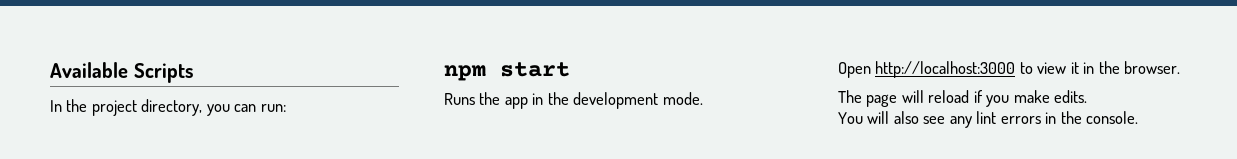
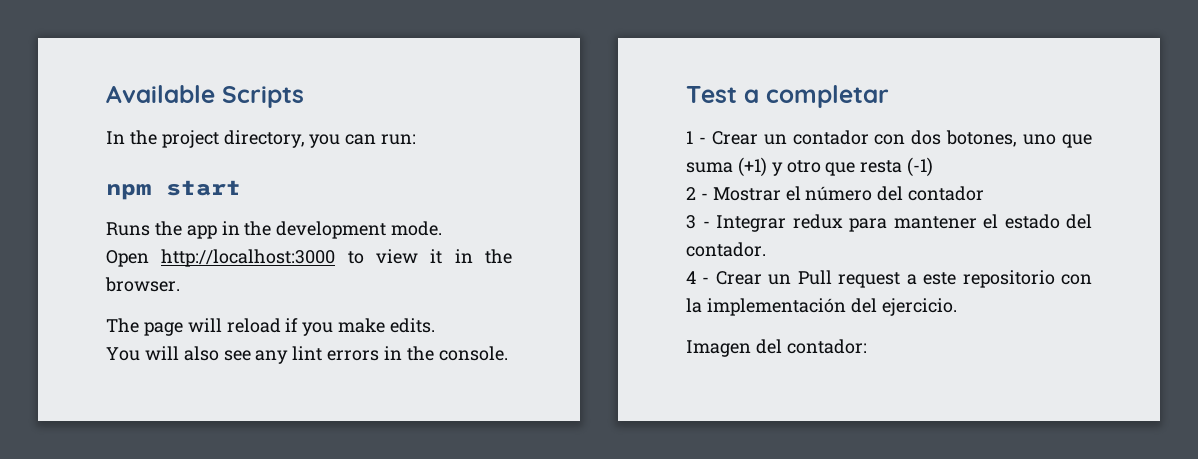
+ Test a completar
+ 1 - Crear un contador con dos botones, uno que suma (+1) y otro que resta (-1)
+ 2 - Mostrar el número del contador
+ 3 - Integrar redux para mantener el estado del contador.
+ 4 - Crear un Pull request a este repositorio con la implementación del ejercicio.
+ Imagen del contador:

